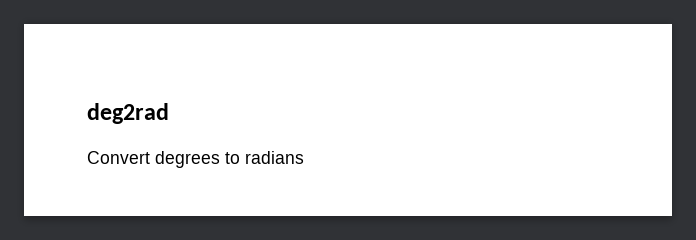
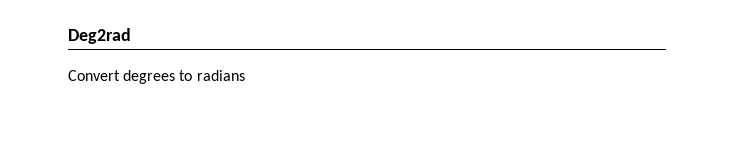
- deg2rad
+ Deg2rad

